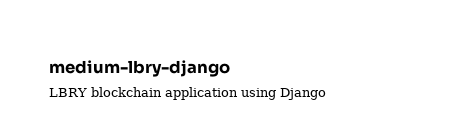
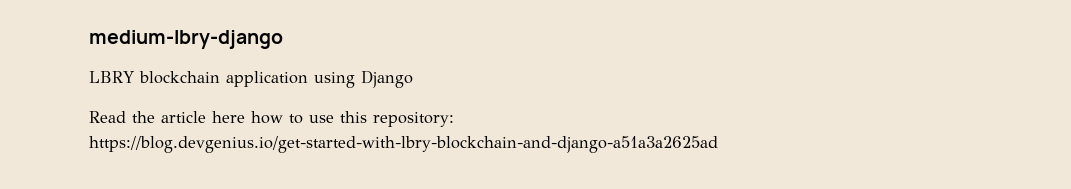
+ Read the article here how to use this repository: https://blog.devgenius.io/get-started-with-lbry-blockchain-and-django-a51a3a2625ad

